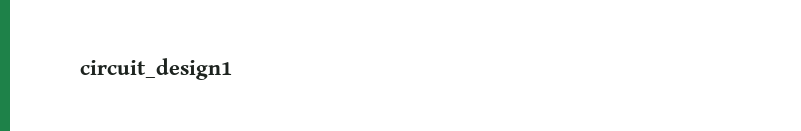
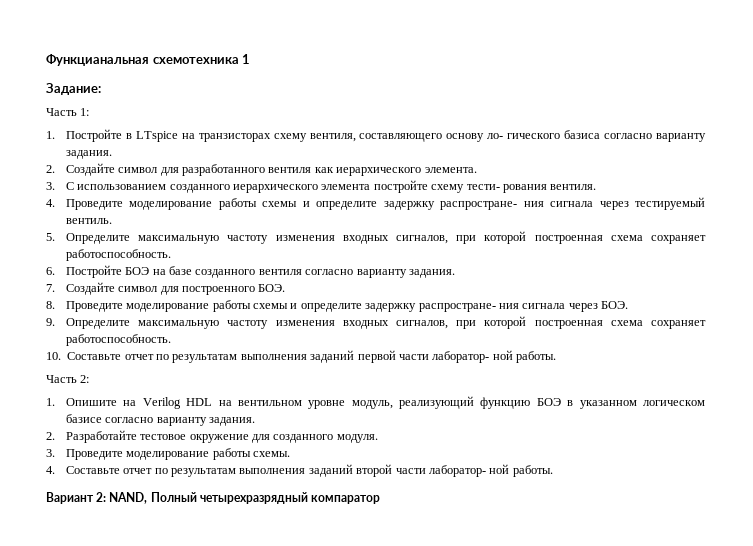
- circuit_design1
+ Функцианальная схемотехника 1
+ Задание:
+ Часть 1:
+ 1. Постройте в LTspice на транзисторах схему вентиля, составляющего основу ло- гического базиса согласно варианту задания.
+ 2. Создайте символ для разработанного вентиля как иерархического элемента.
+ 3. С использованием созданного иерархического элемента постройте схему тести- рования вентиля.
+ 4. Проведите моделирование работы схемы и определите задержку распростране- ния сигнала через тестируемый вентиль.
+ 5. Определите максимальную частоту изменения входных сигналов, при которой построенная схема сохраняет работоспособность.
+ 6. Постройте БОЭ на базе созданного вентиля согласно варианту задания.
+ 7. Создайте символ для построенного БОЭ.
+ 8. Проведите моделирование работы схемы и определите задержку распростране- ния сигнала через БОЭ.
+ 9. Определите максимальную частоту изменения входных сигналов, при которой построенная схема сохраняет работоспособность.
+ 10. Составьте отчет по результатам выполнения заданий первой части лаборатор- ной работы.
+ Часть 2:
+ 1. Опишите на Verilog HDL на вентильном уровне модуль, реализующий функцию БОЭ в указанном логическом базисе согласно варианту задания.
+ 2. Разработайте тестовое окружение для созданного модуля.
+ 3. Проведите моделирование работы схемы.
+ 4. Составьте отчет по результатам выполнения заданий второй части лаборатор- ной работы.
+ Вариант 2: NAND, Полный четырехразрядный компаратор

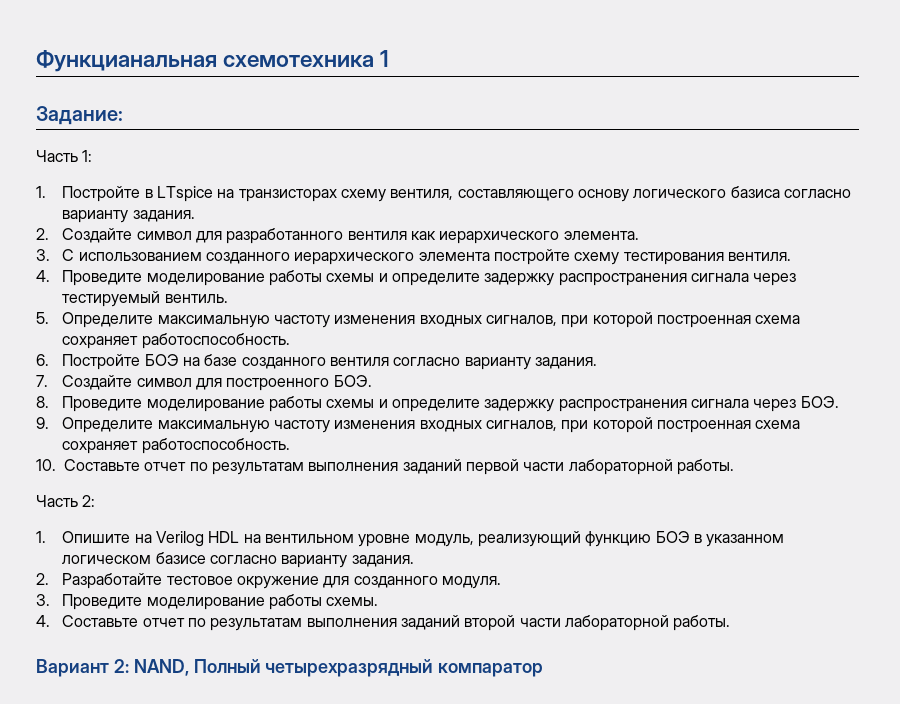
- 1. Постройте в LTspice на транзисторах схему вентиля, составляющего основу ло- гического базиса согласно варианту задания.
+ 1. Постройте в LTspice на транзисторах схему вентиля, составляющего основу логического базиса согласно варианту задания.
- 3. С использованием созданного иерархического элемента постройте схему тести- рования вентиля.
+ 3. С использованием созданного иерархического элемента постройте схему тестирования вентиля.
- 4. Проведите моделирование работы схемы и определите задержку распростране- ния сигнала через тестируемый вентиль.
+ 4. Проведите моделирование работы схемы и определите задержку распространения сигнала через тестируемый вентиль.
- 8. Проведите моделирование работы схемы и определите задержку распростране- ния сигнала через БОЭ.
+ 8. Проведите моделирование работы схемы и определите задержку распространения сигнала через БОЭ.
- 10. Составьте отчет по результатам выполнения заданий первой части лаборатор- ной работы.
+ 10. Составьте отчет по результатам выполнения заданий первой части лабораторной работы.
- 4. Составьте отчет по результатам выполнения заданий второй части лаборатор- ной работы.
+ 4. Составьте отчет по результатам выполнения заданий второй части лабораторной работы.

